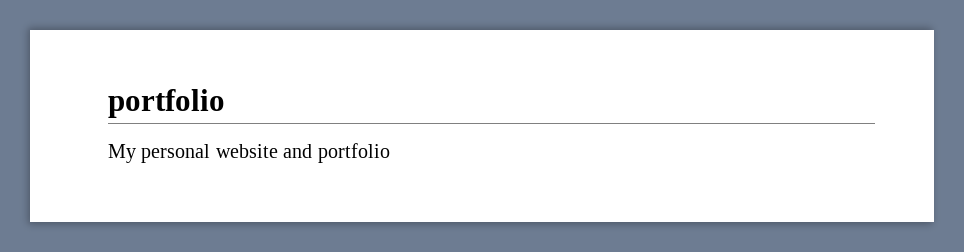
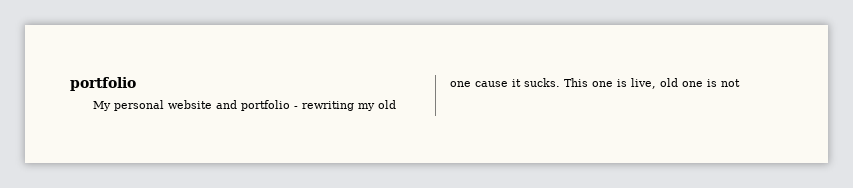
- My personal website and portfolio
+ My personal website and portfolio - rewriting my old one cause it sucks. This one is live, old one is not

